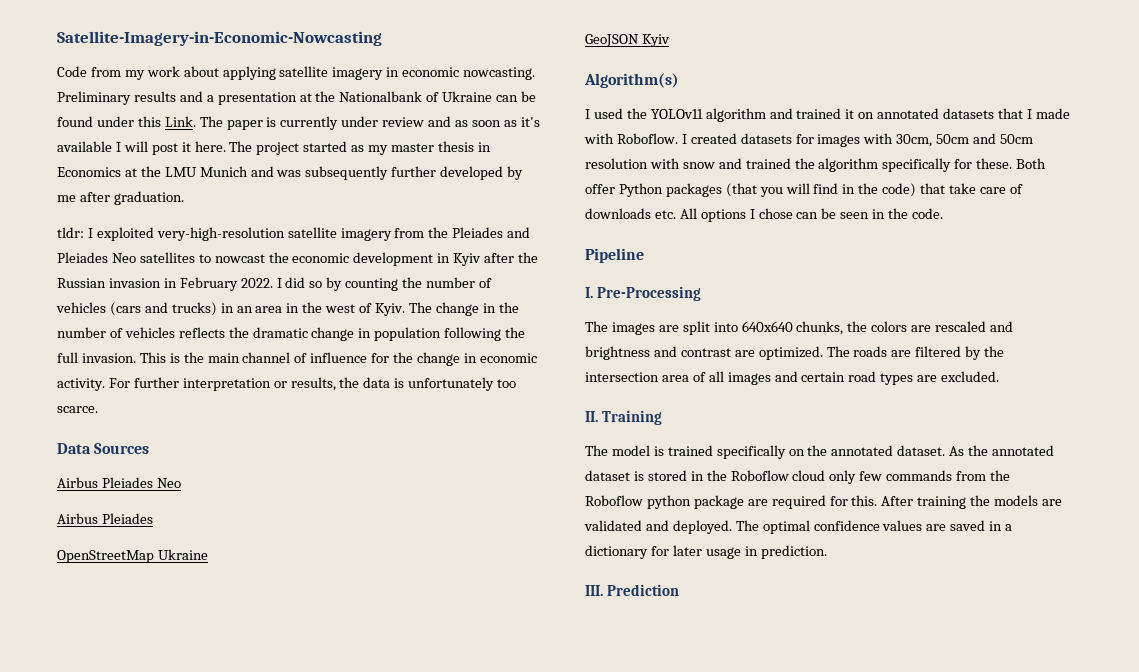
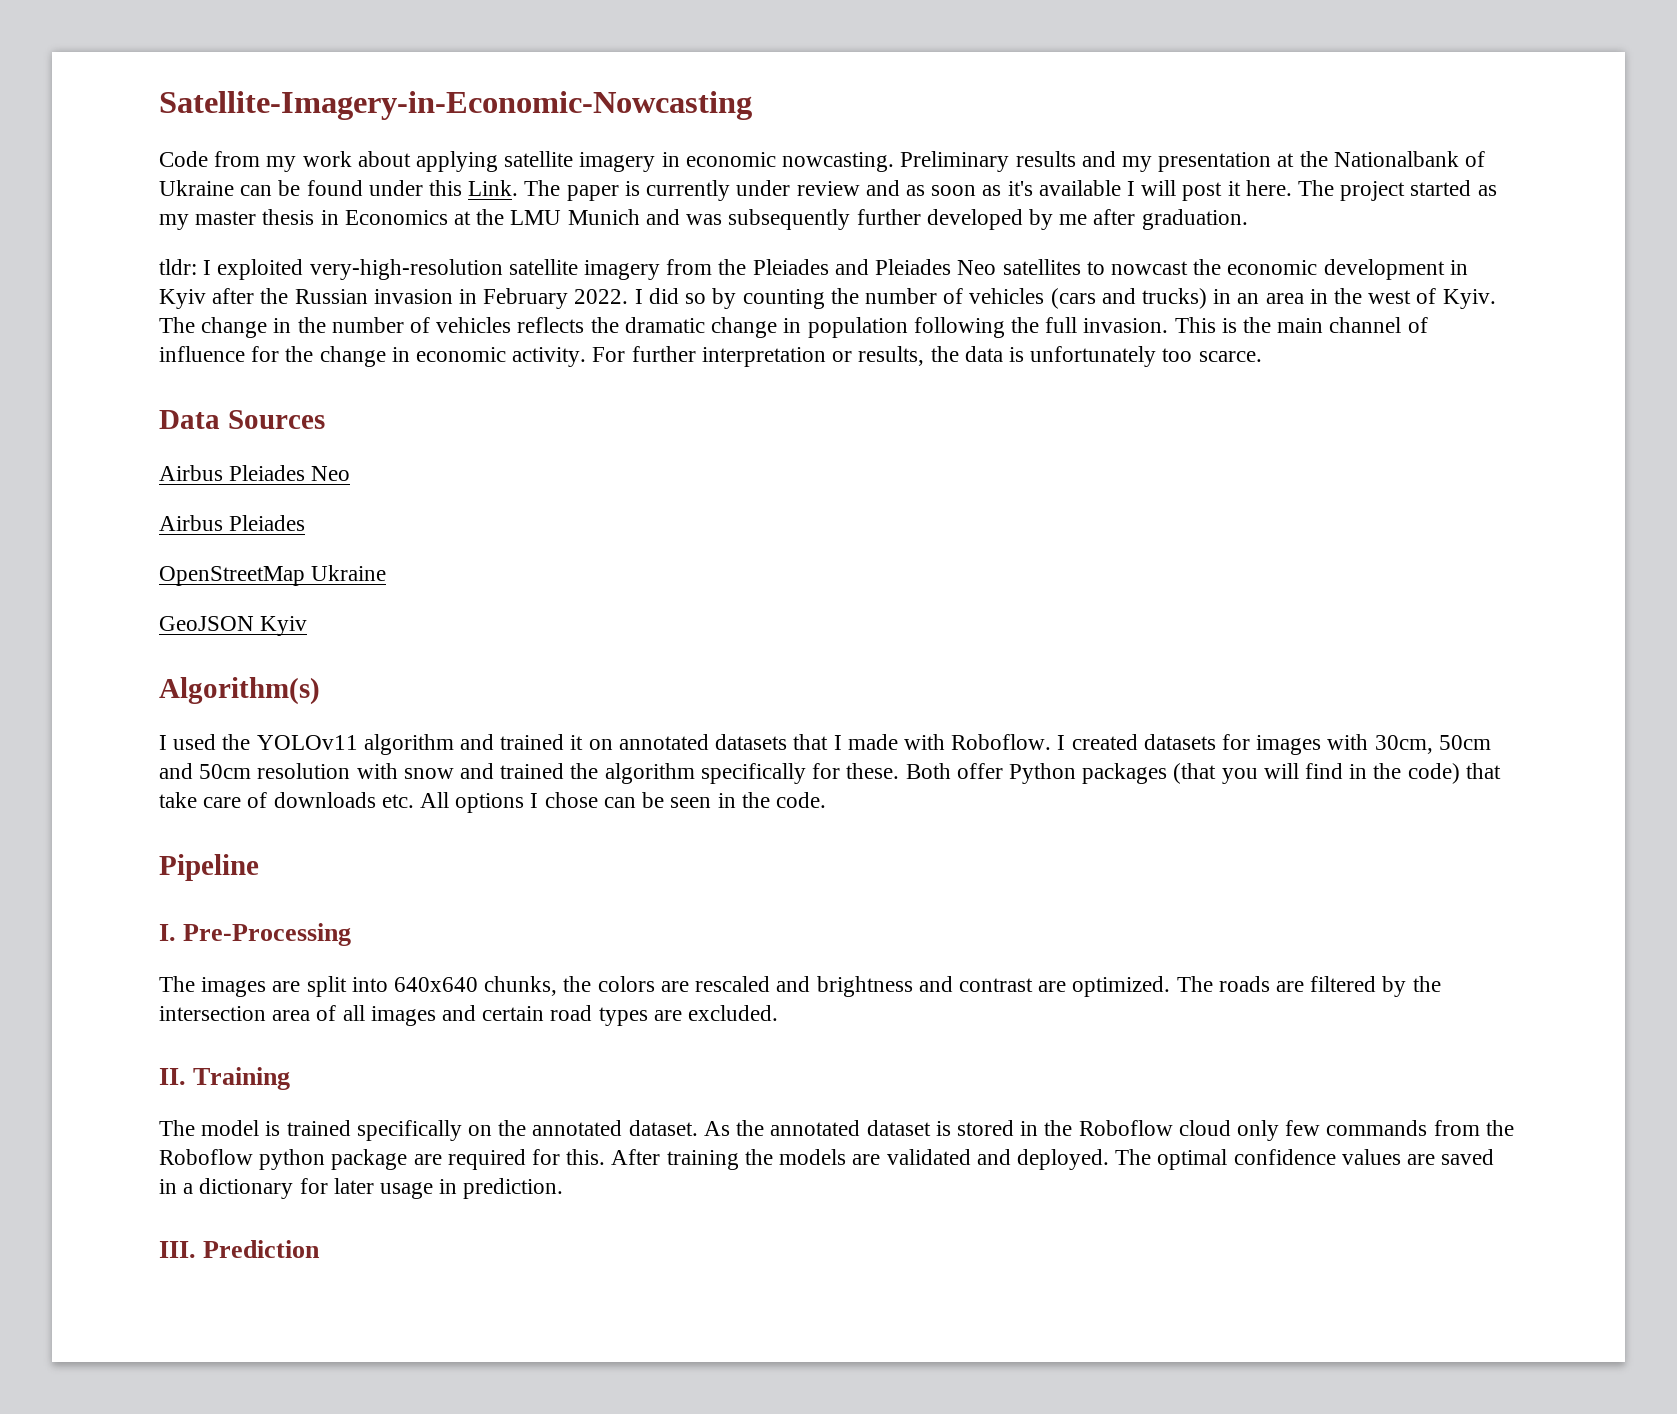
- Preliminary results and a presentation at the Nationalbank of Ukraine can be found under this Link.
+ Preliminary results and my presentation at the Nationalbank of Ukraine can be found under this Link.

